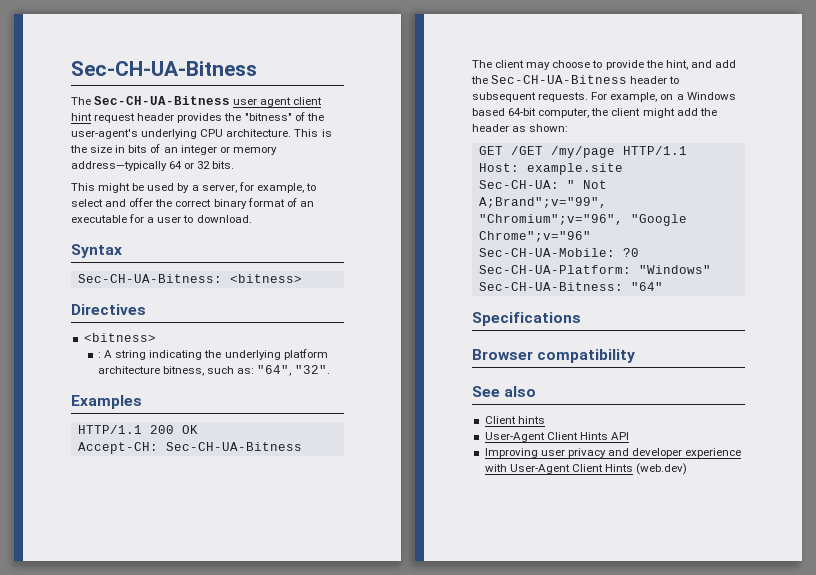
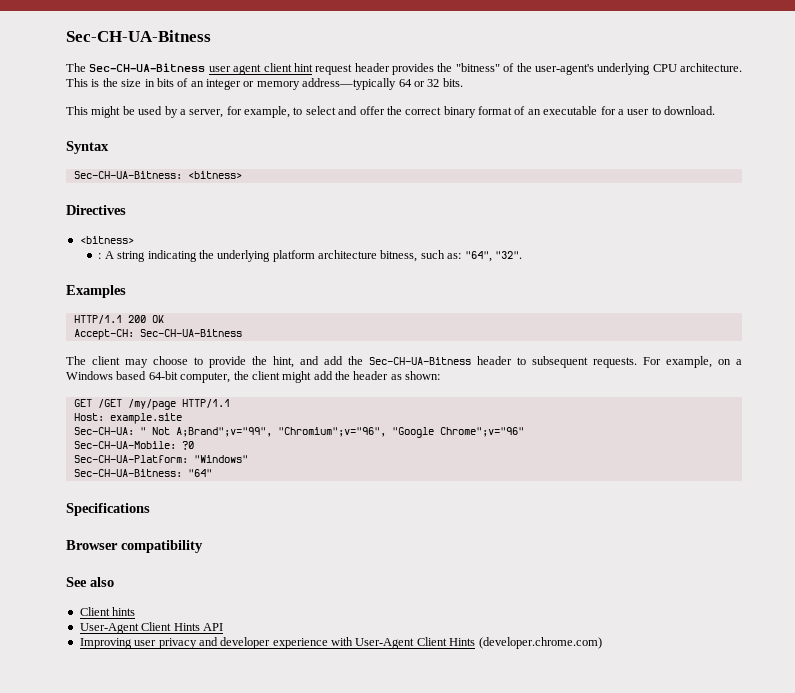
- Improving user privacy and developer experience with User-Agent Client Hints (web.dev)
+ Improving user privacy and developer experience with User-Agent Client Hints (developer.chrome.com)

